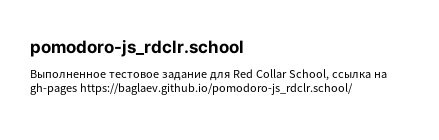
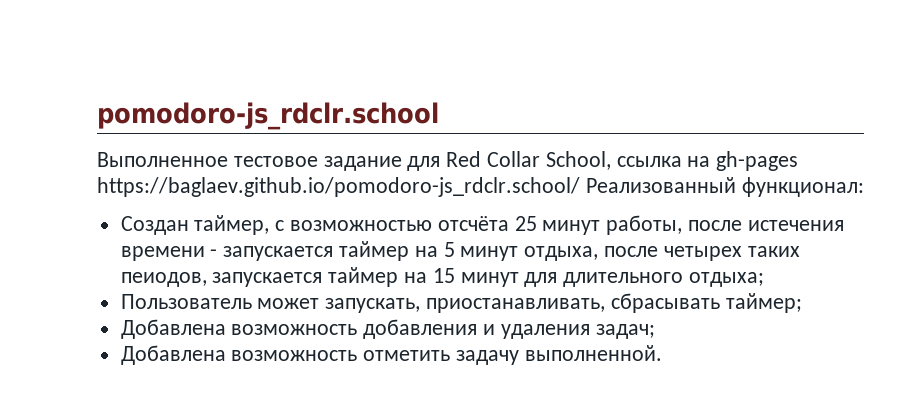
- Выполненное тестовое задание для Red Collar School, ссылка на gh-pages https://baglaev.github.io/pomodoro-js_rdclr.school/
+ Выполненное тестовое задание для Red Collar School, ссылка на gh-pages https://baglaev.github.io/pomodoro-js_rdclr.school/ Реализованный функционал:
+ Создан таймер, с возможностью отсчёта 25 минут работы, после истечения времени - запускается таймер на 5 минут отдыха, после четырех таких пеиодов, запускается таймер на 15 минут для длительного отдыха;
+ Пользователь может запускать, приостанавливать, сбрасывать таймер;
+ Добавлена возможность добавления и удаления задач;
+ Добавлена возможность отметить задачу выполненной.

